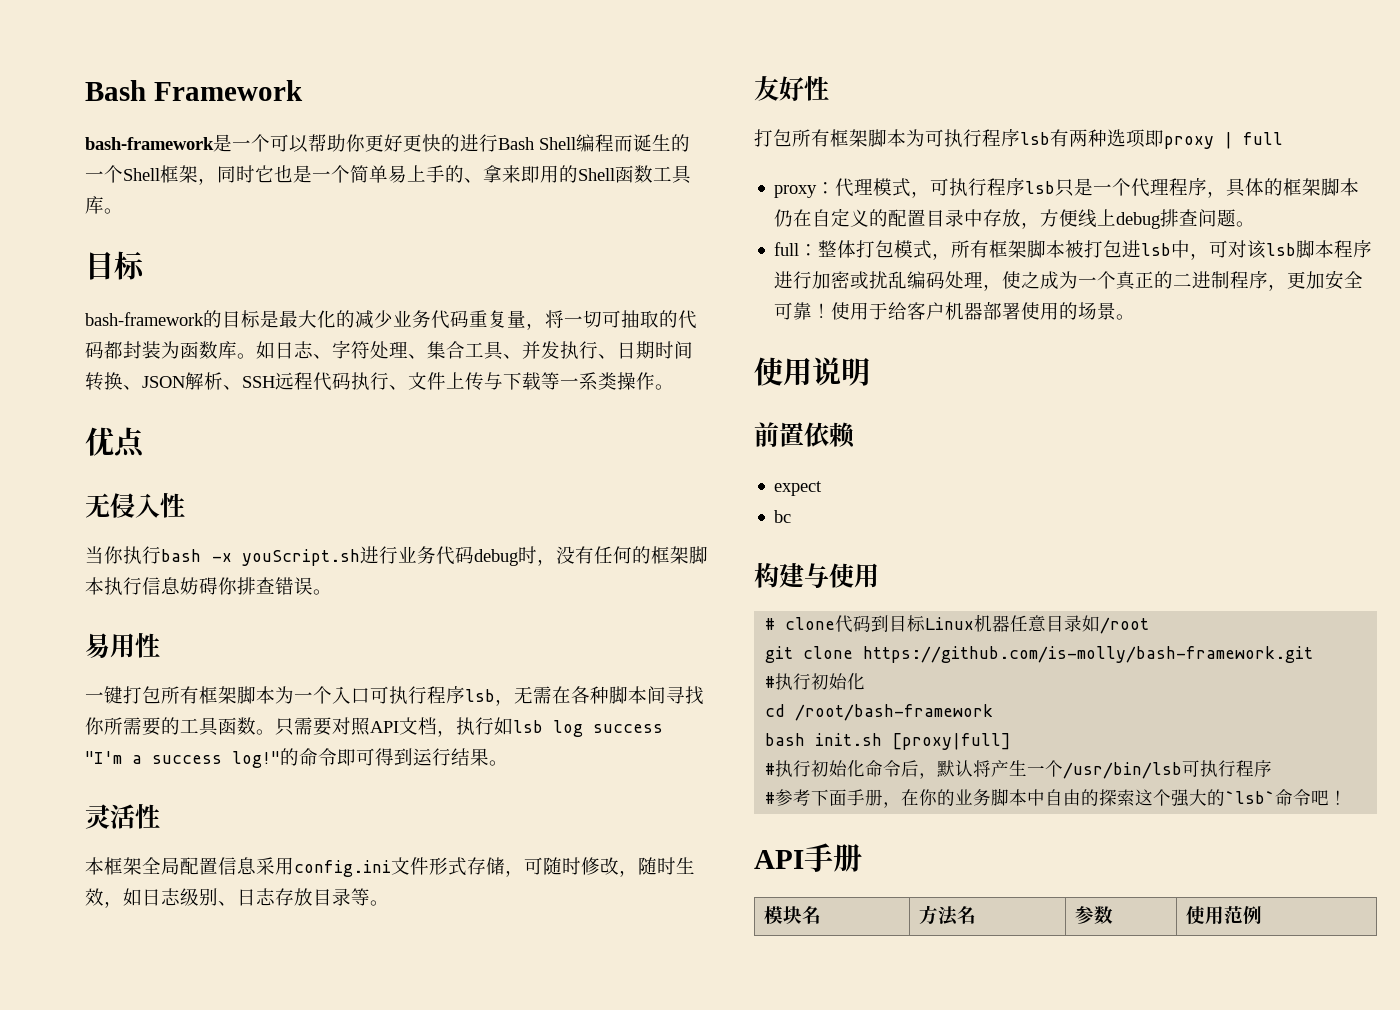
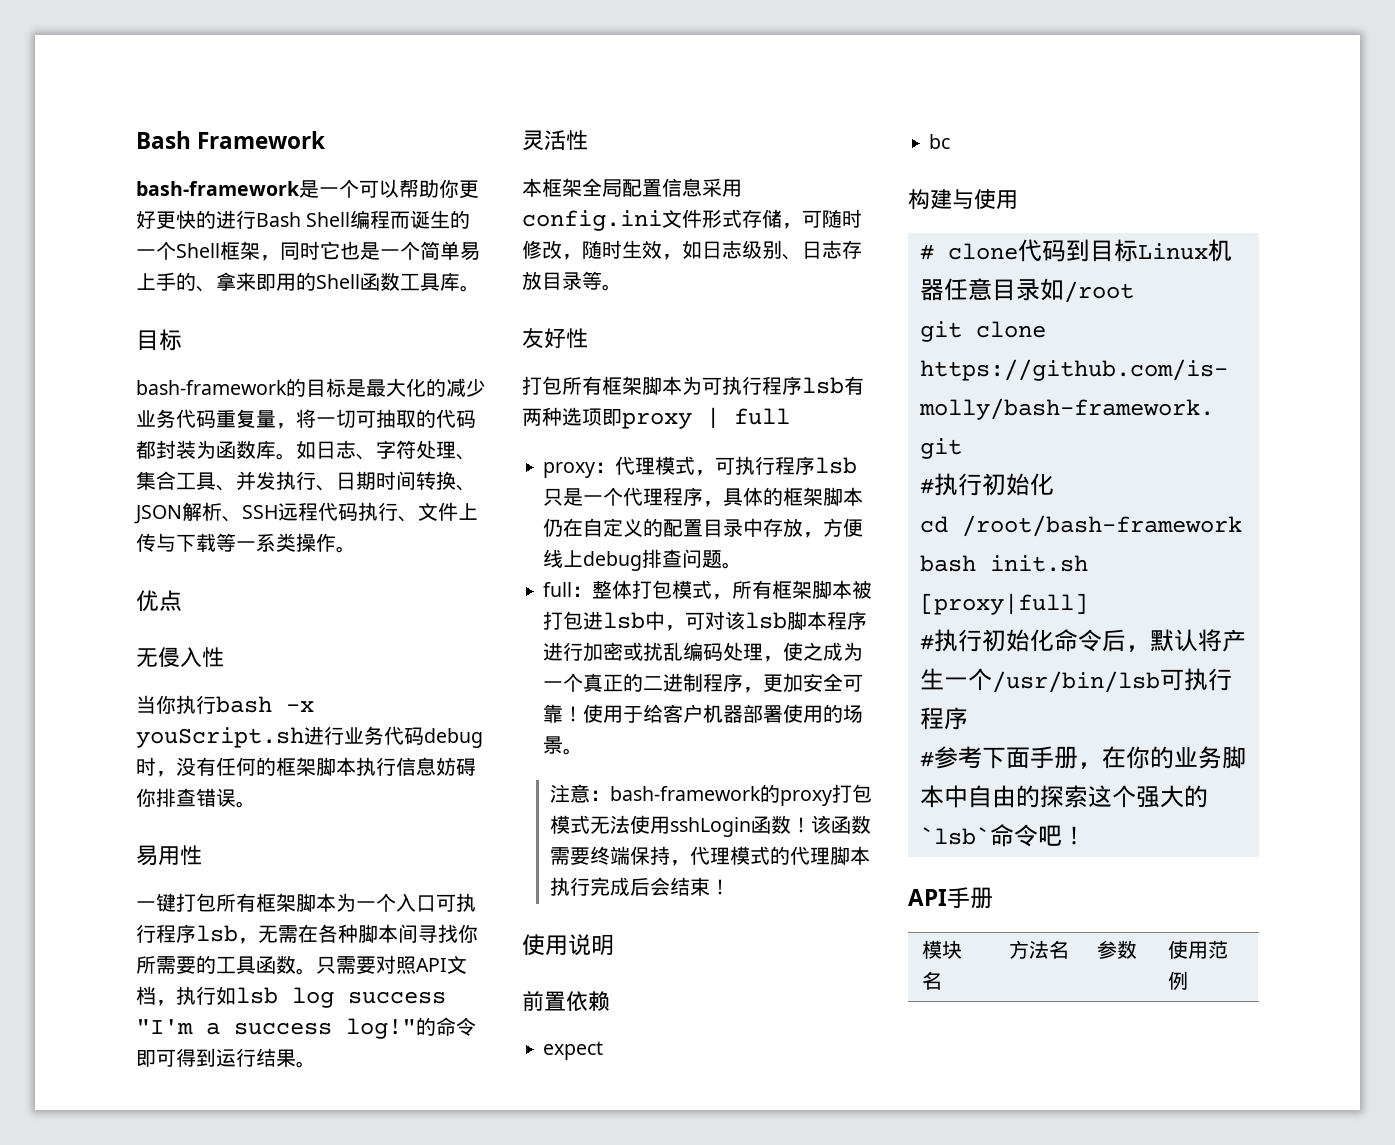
+ 注意：bash-framework的proxy打包模式无法使用sshLogin函数！该函数需要终端保持，代理模式的代理脚本执行完成后会结束！

